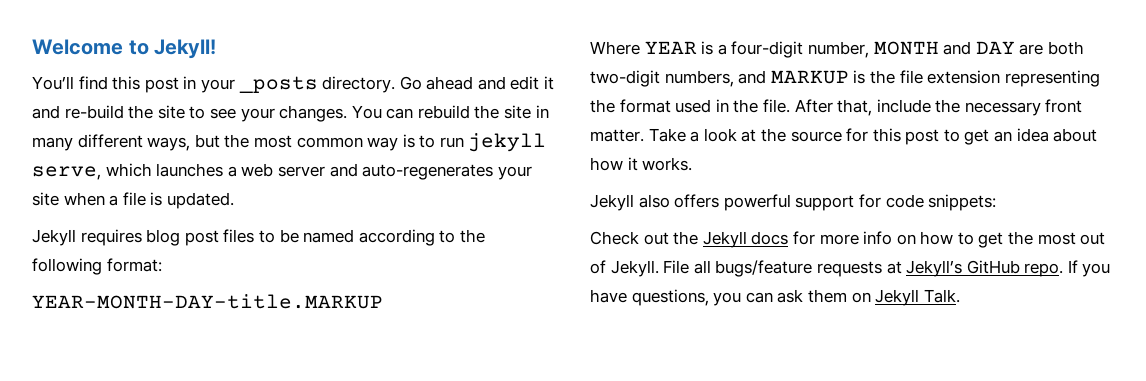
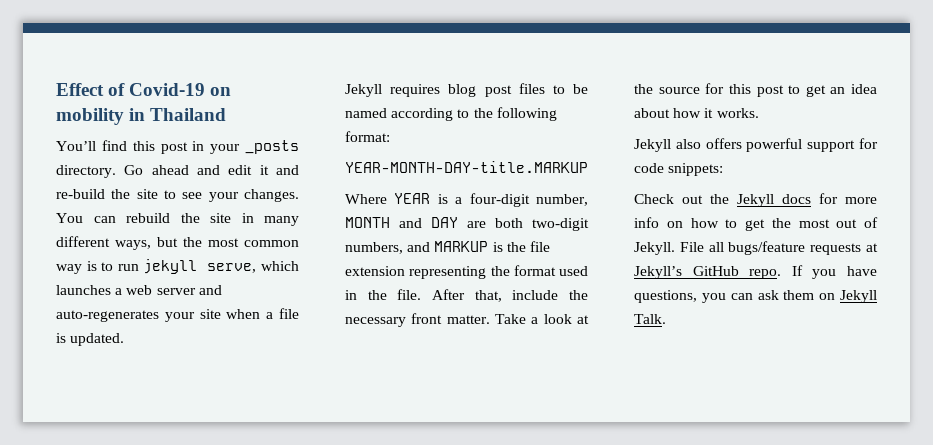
- Welcome to Jekyll!
+ Effect of Covid-19 on mobility in Thailand

